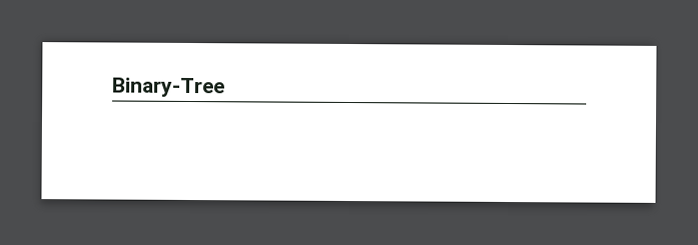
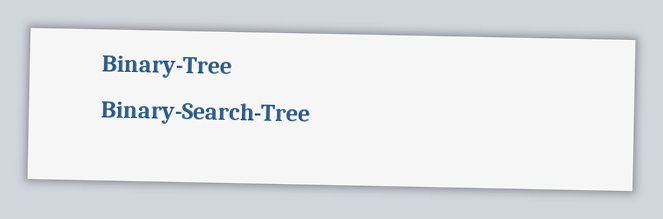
+ Binary-Search-Tree

